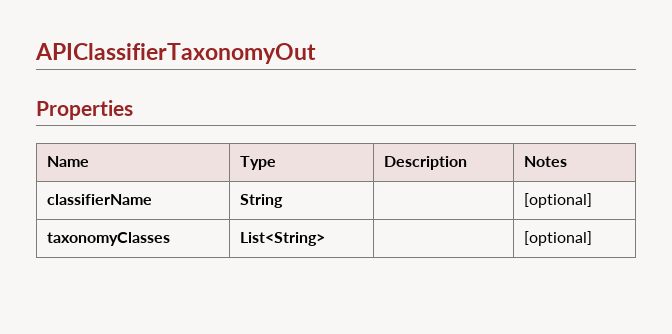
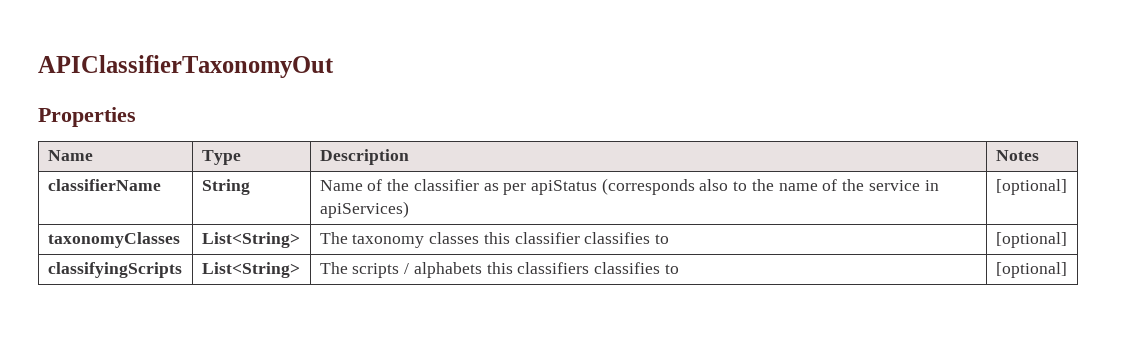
- classifierName | String | | [optional]
- taxonomyClasses | List<String> | | [optional]
+ classifierName | String | Name of the classifier as per apiStatus (corresponds also to the name of the service in apiServices) | [optional]
+ taxonomyClasses | List<String> | The taxonomy classes this classifier classifies to | [optional]
+ classifyingScripts | List<String> | The scripts / alphabets this classifiers classifies to | [optional]

